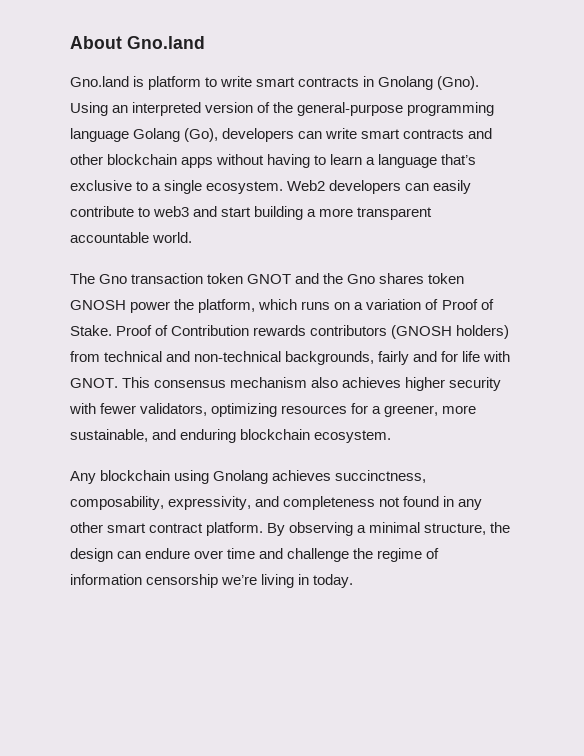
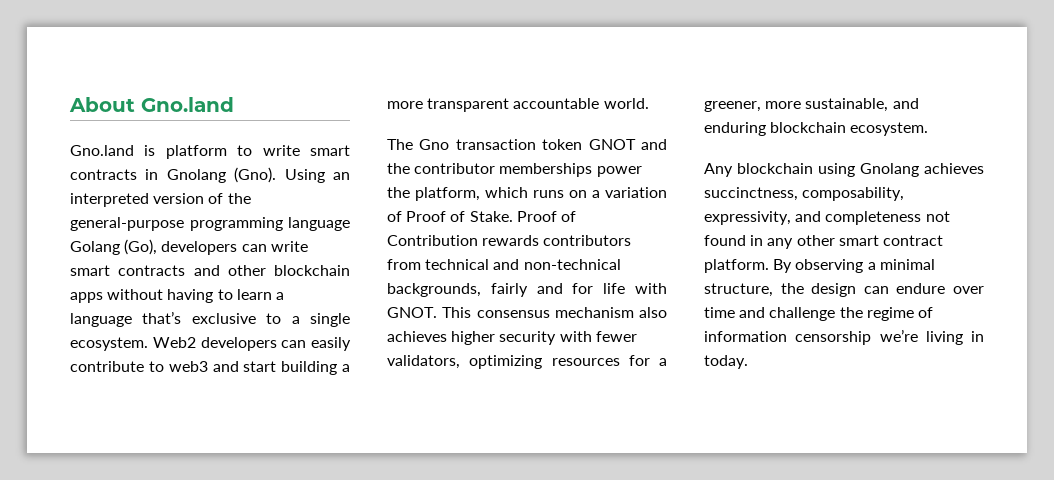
- The Gno transaction token GNOT and the Gno shares token GNOSH power the platform, which runs on a variation of Proof of Stake.
+ The Gno transaction token GNOT and the contributor memberships power the platform, which runs on a variation of Proof of Stake.
- Proof of Contribution rewards contributors (GNOSH holders) from technical and non-technical backgrounds, fairly and for life with GNOT.
+ Proof of Contribution rewards contributors from technical and non-technical backgrounds, fairly and for life with GNOT.

